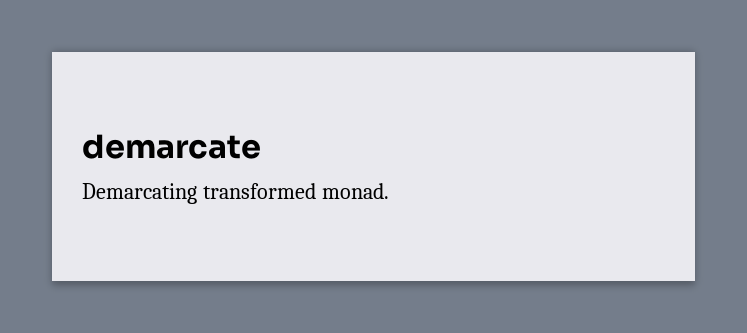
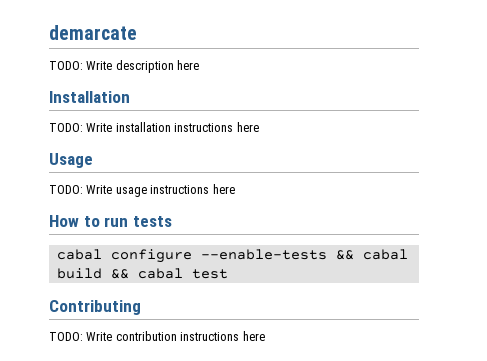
- Demarcating transformed monad.
+ TODO: Write description here
+ Installation
+ TODO: Write installation instructions here
+ Usage
+ TODO: Write usage instructions here
+ How to run tests
+ cabal configure --enable-tests && cabal build && cabal test
+ Contributing
+ TODO: Write contribution instructions here

